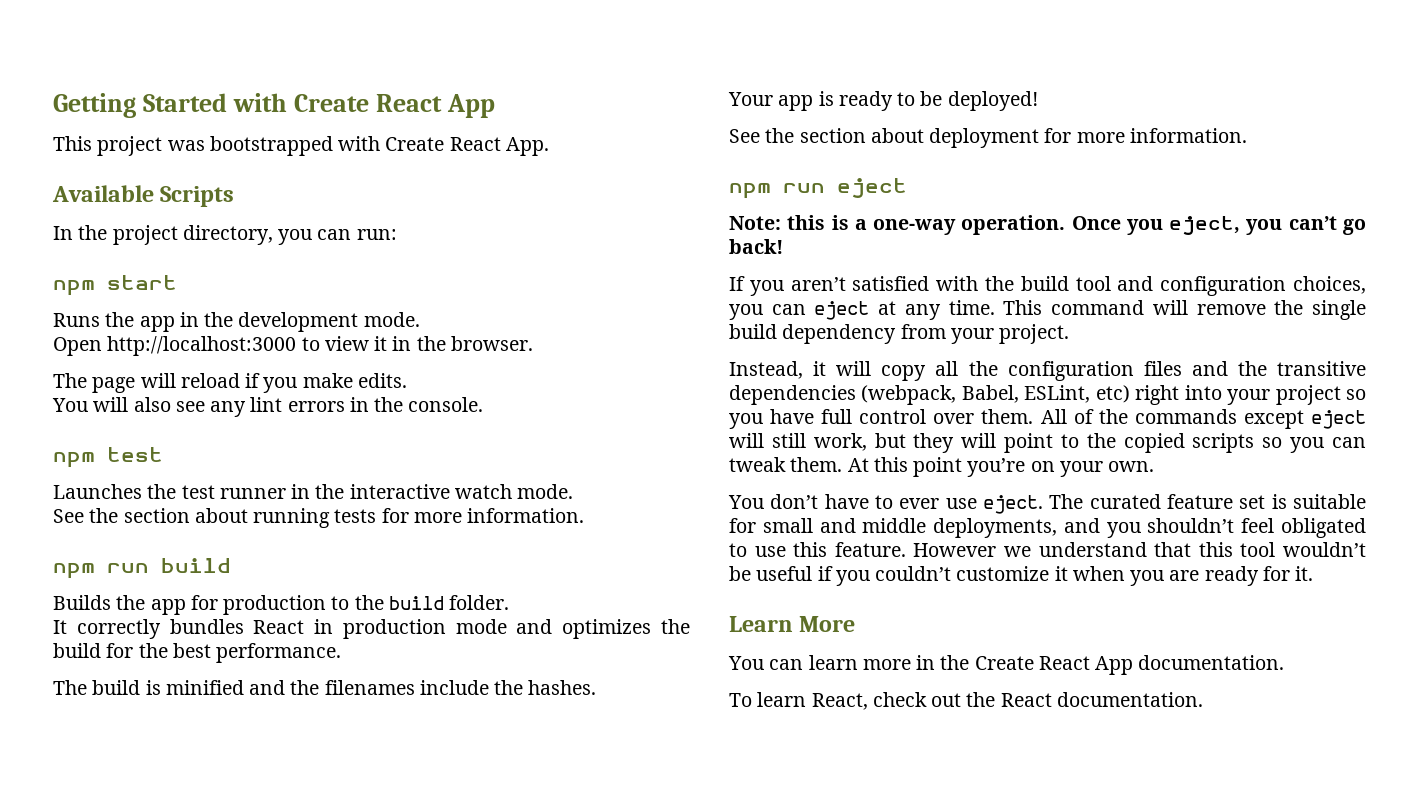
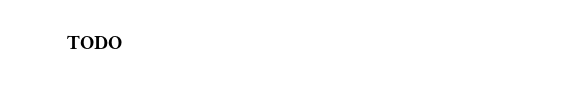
- Getting Started with Create React App
- This project was bootstrapped with Create React App.
- Available Scripts
- In the project directory, you can run:
- npm start
- Runs the app in the development mode.
- Open http://localhost:3000 to view it in the browser.
- The page will reload if you make edits.
- You will also see any lint errors in the console.
- npm test
- Launches the test runner in the interactive watch mode.
- See the section about running tests for more information.
- npm run build
- Builds the app for production to the build folder.
- It correctly bundles React in production mode and optimizes the build for the best performance.
- The build is minified and the filenames include the hashes.
- Your app is ready to be deployed!
- See the section about deployment for more information.
- npm run eject
- Note: this is a one-way operation. Once you eject, you can’t go back!
- If you aren’t satisfied with the build tool and configuration choices, you can eject at any time. This command will remove the single build dependency from your project.
- Instead, it will copy all the configuration files and the transitive dependencies (webpack, Babel, ESLint, etc) right into your project so you have full control over them. All of the commands except eject will still work, but they will point to the copied scripts so you can tweak them. At this point you’re on your own.
- You don’t have to ever use eject. The curated feature set is suitable for small and middle deployments, and you shouldn’t feel obligated to use this feature. However we understand that this tool wouldn’t be useful if you couldn’t customize it when you are ready for it.
- Learn More
- You can learn more in the Create React App documentation.
- To learn React, check out the React documentation.
+ TODO

